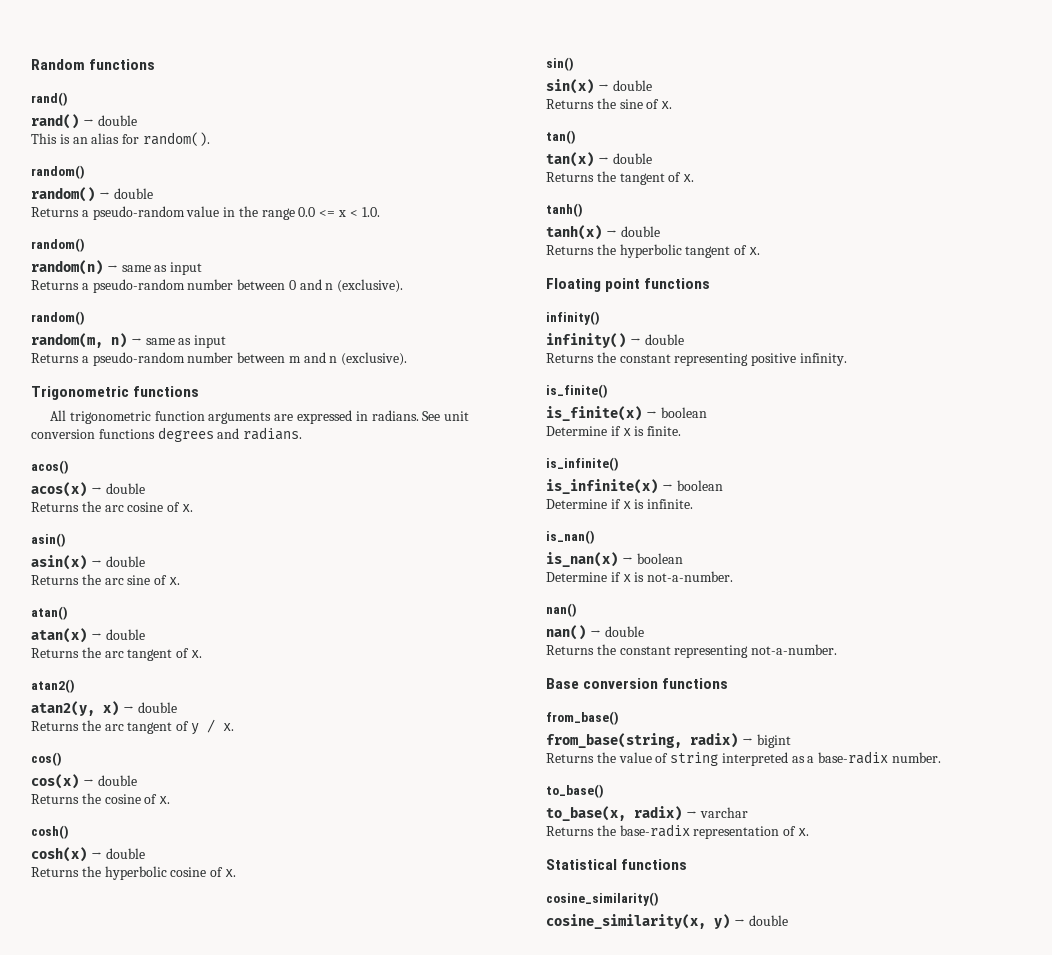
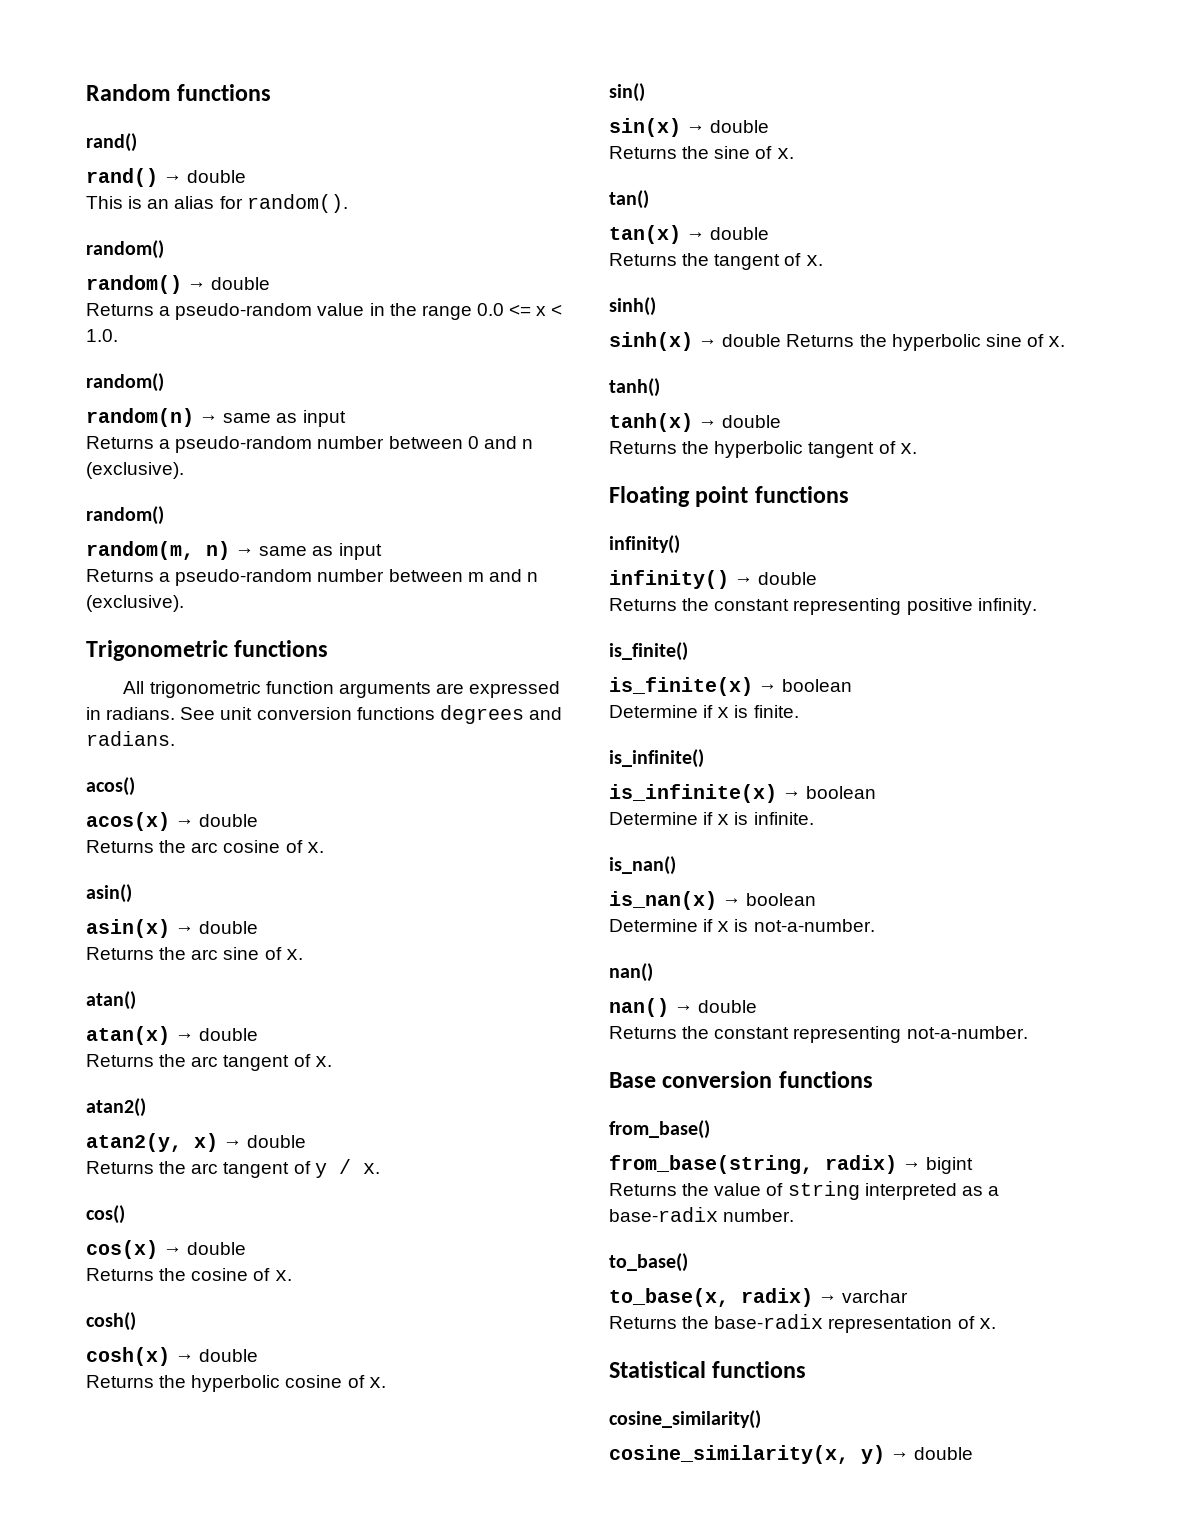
+ sinh()
+ sinh(x) → double Returns the hyperbolic sine of x.

